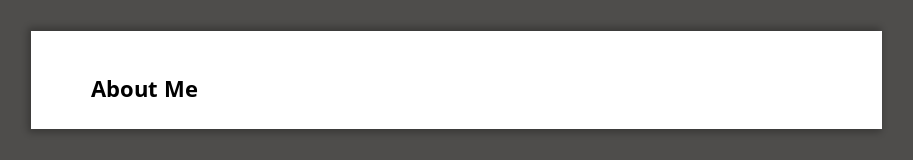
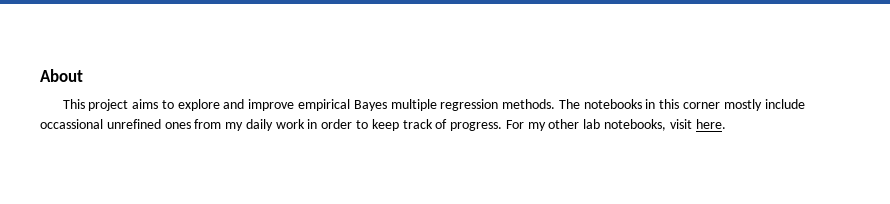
- About Me
+ About
+ This project aims to explore and improve empirical Bayes multiple regression methods. The notebooks in this corner mostly include occassional unrefined ones from my daily work in order to keep track of progress. For my other lab notebooks, visit here.

